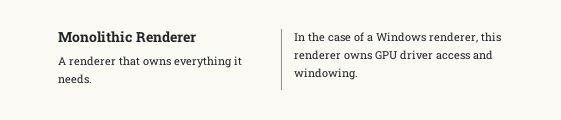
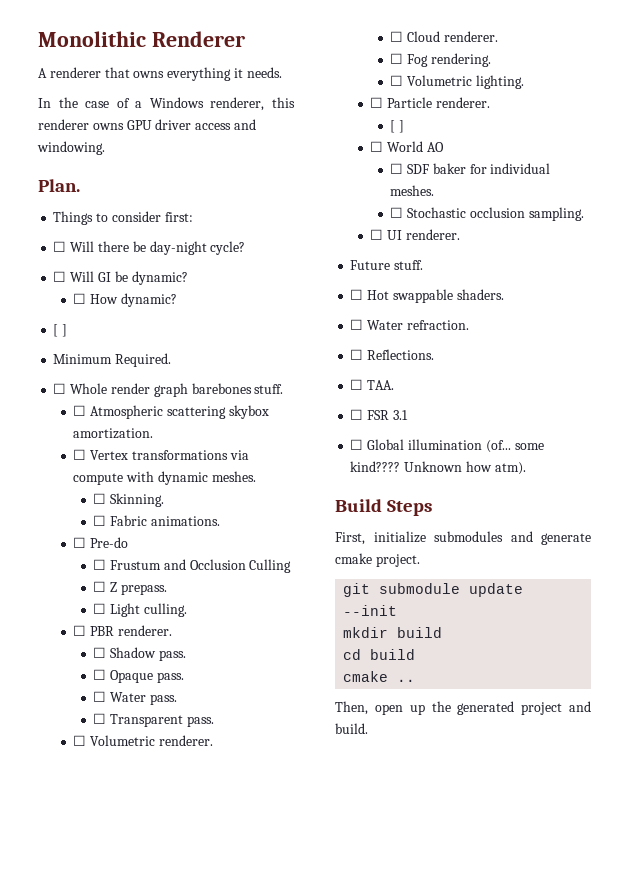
+ Plan.
+ Things to consider first:
+ ☐ Will there be day-night cycle?
+ ☐ Will GI be dynamic?
+ ☐ How dynamic?
+ [ ]
+ Minimum Required.
+ ☐ Whole render graph barebones stuff.
+ ☐ Atmospheric scattering skybox amortization.
+ ☐ Vertex transformations via compute with dynamic meshes.
+ ☐ Skinning.
+ ☐ Fabric animations.
+ ☐ Pre-do
+ ☐ Frustum and Occlusion Culling
+ ☐ Z prepass.
+ ☐ Light culling.
+ ☐ PBR renderer.
+ ☐ Shadow pass.
+ ☐ Opaque pass.
+ ☐ Water pass.
+ ☐ Transparent pass.
+ ☐ Volumetric renderer.
+ ☐ Cloud renderer.
+ ☐ Fog rendering.
+ ☐ Volumetric lighting.
+ ☐ Particle renderer.
+ [ ]
+ ☐ World AO
+ ☐ SDF baker for individual meshes.
+ ☐ Stochastic occlusion sampling.
+ ☐ UI renderer.
+ Future stuff.
+ ☐ Hot swappable shaders.
+ ☐ Water refraction.
+ ☐ Reflections.
+ ☐ TAA.
+ ☐ FSR 3.1
+ ☐ Global illumination (of... some kind???? Unknown how atm).
+ Build Steps
+ First, initialize submodules and generate cmake project.
+ git submodule update --init
+ mkdir build
+ cd build
+ cmake ..
+ Then, open up the generated project and build.

